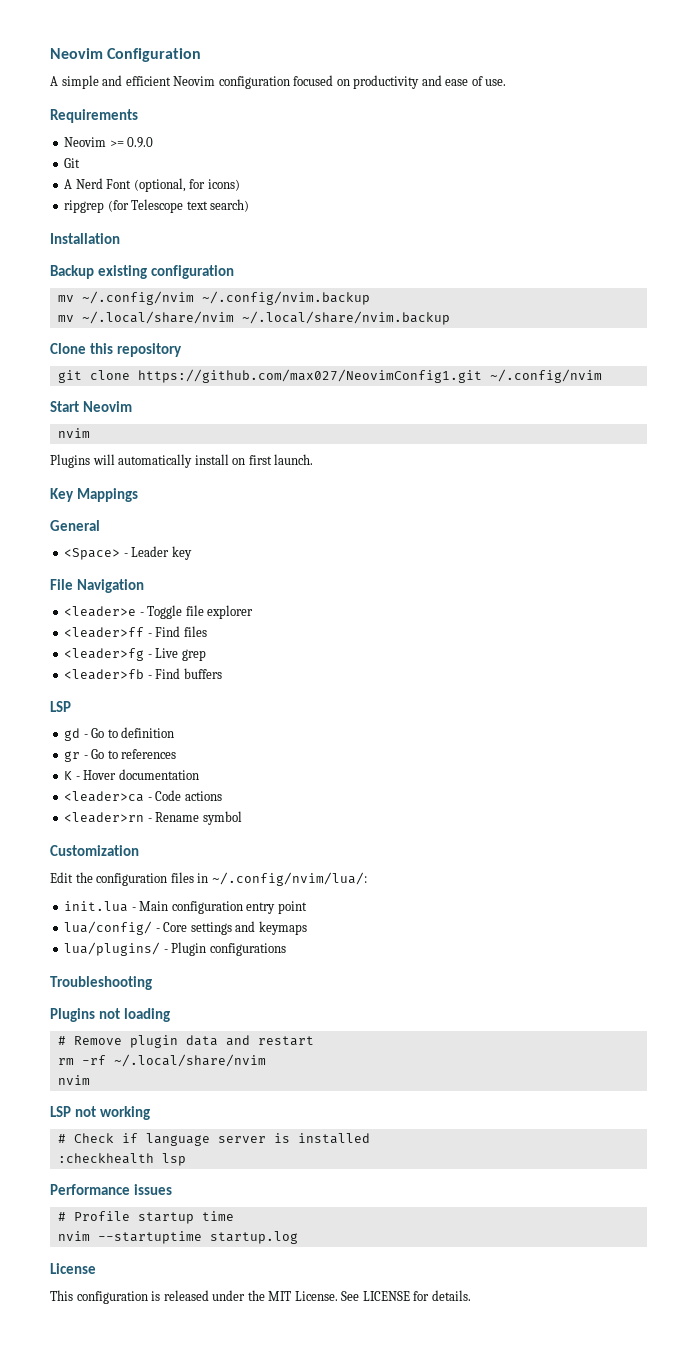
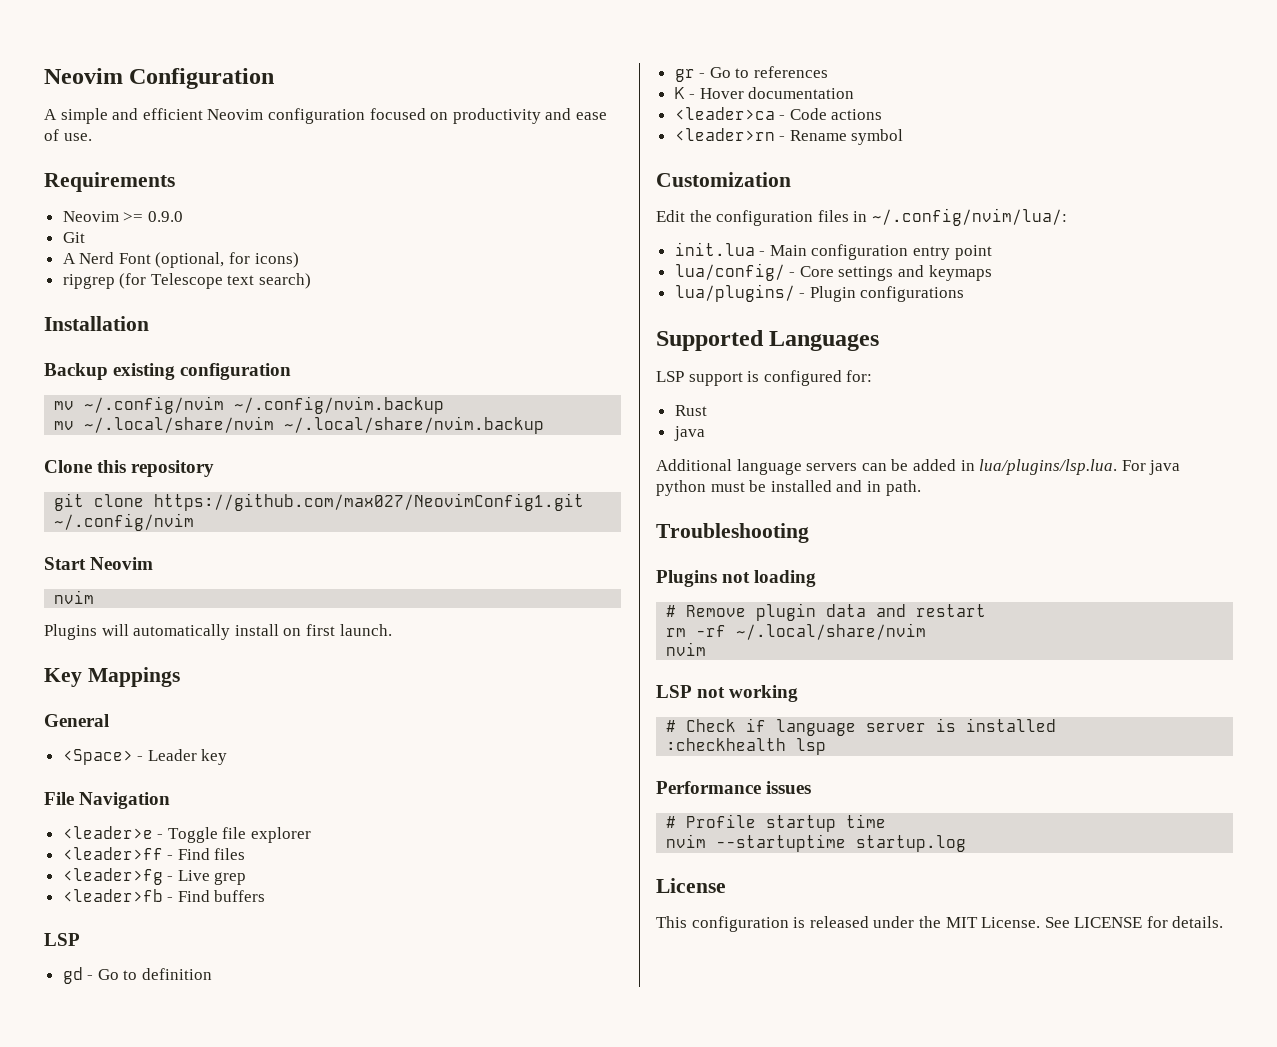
+ Supported Languages
+ LSP support is configured for:
+ Rust
+ java
+ Additional language servers can be added in lua/plugins/lsp.lua. For java python must be installed and in path.

